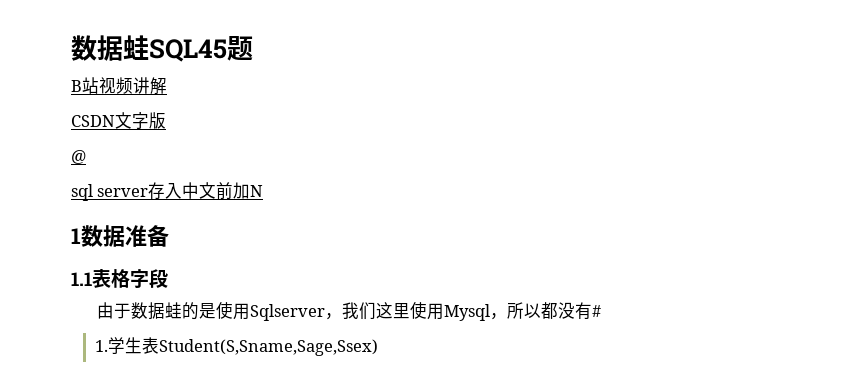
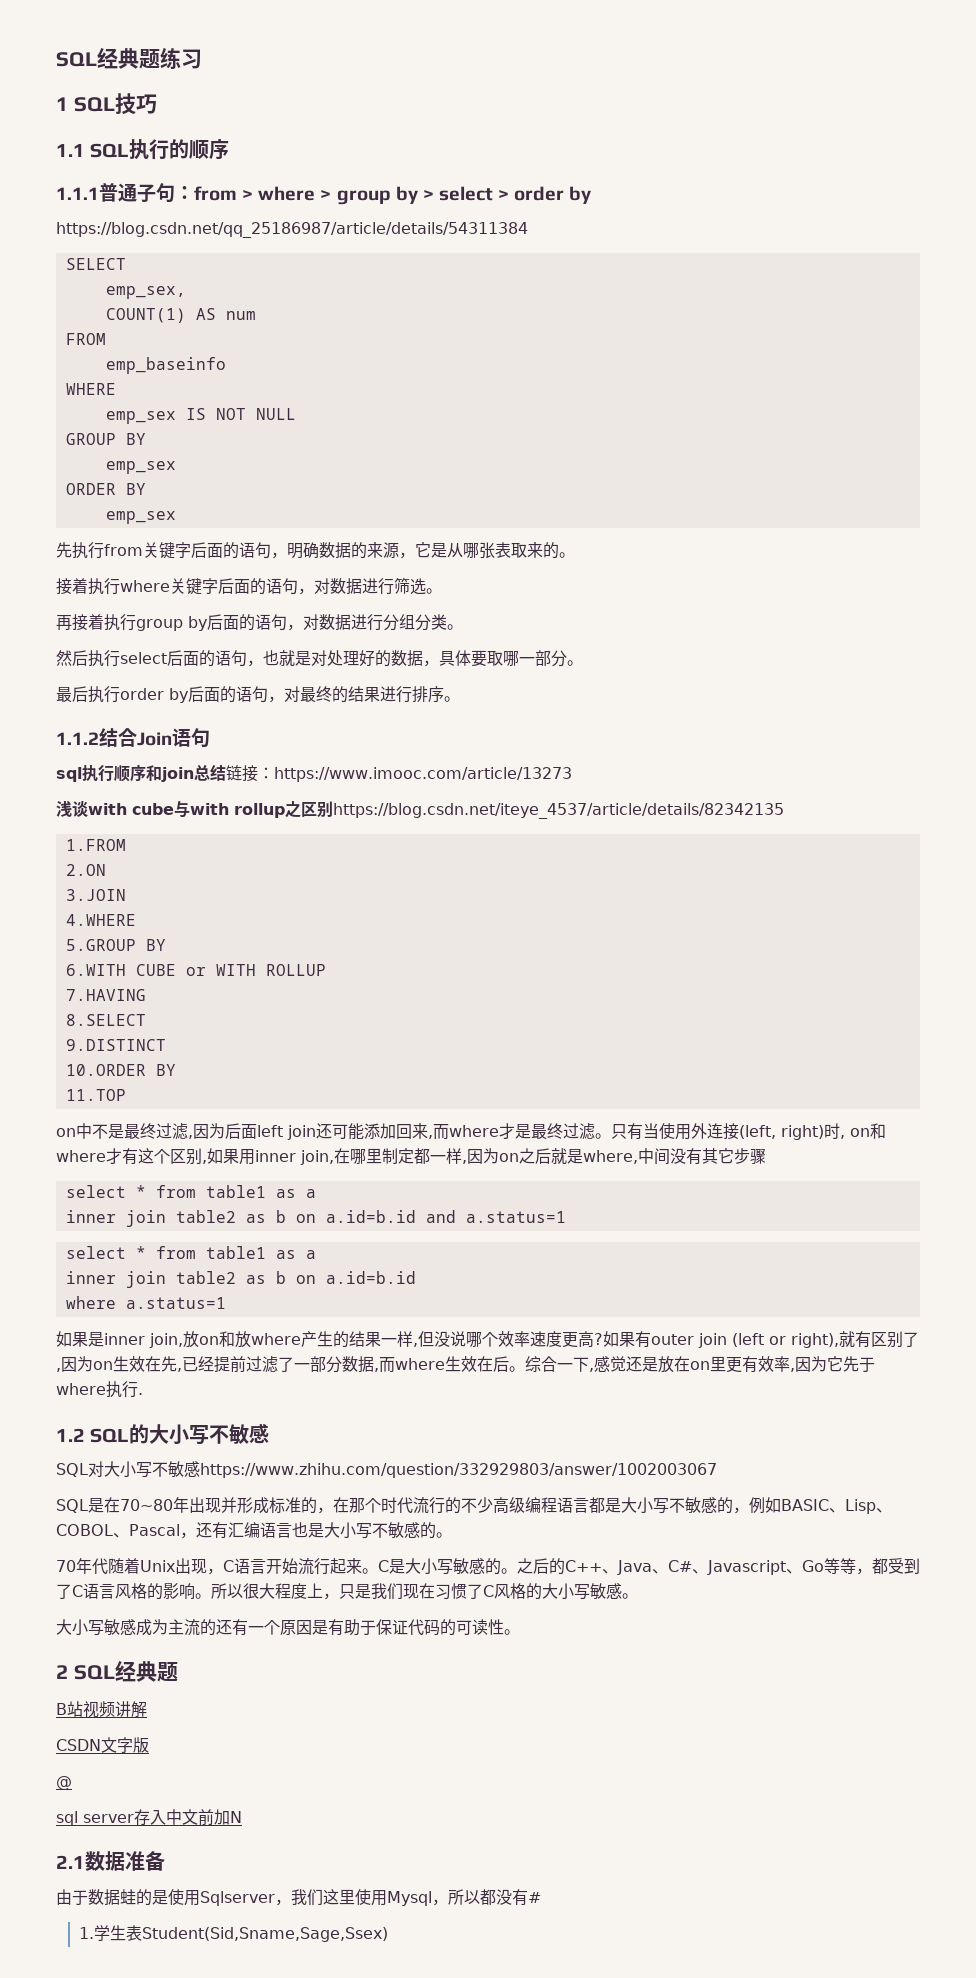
- 数据蛙SQL45题
+ SQL经典题练习
+ 1 SQL技巧
+ 1.1 SQL执行的顺序
+ 1.1.1普通子句：from > where > group by > select > order by
+ https://blog.csdn.net/qq_25186987/article/details/54311384
+ SELECT
+ emp_sex,
+ COUNT(1) AS num
+ FROM
+ emp_baseinfo
+ WHERE
+ emp_sex IS NOT NULL
+ GROUP BY
+ emp_sex
+ ORDER BY
+ emp_sex
+ 先执行from关键字后面的语句，明确数据的来源，它是从哪张表取来的。
+ 接着执行where关键字后面的语句，对数据进行筛选。
+ 再接着执行group by后面的语句，对数据进行分组分类。
+ 然后执行select后面的语句，也就是对处理好的数据，具体要取哪一部分。
+ 最后执行order by后面的语句，对最终的结果进行排序。
+ 1.1.2结合Join语句
+ sql执行顺序和join总结链接：https://www.imooc.com/article/13273
+ 浅谈with cube与with rollup之区别https://blog.csdn.net/iteye_4537/article/details/82342135
+ 1.FROM
+ 2.ON
+ 3.JOIN
+ 4.WHERE
+ 5.GROUP BY
+ 6.WITH CUBE or WITH ROLLUP
+ 7.HAVING
+ 8.SELECT
+ 9.DISTINCT
+ 10.ORDER BY
+ 11.TOP
+ on中不是最终过滤,因为后面left join还可能添加回来,而where才是最终过滤。只有当使用外连接(left, right)时, on和where才有这个区别,如果用inner join,在哪里制定都一样,因为on之后就是where,中间没有其它步骤
+ select * from table1 as a
+ inner join table2 as b on a.id=b.id and a.status=1
+ select * from table1 as a
+ inner join table2 as b on a.id=b.id
+ where a.status=1
+ 如果是inner join,放on和放where产生的结果一样,但没说哪个效率速度更高?如果有outer join (left or right),就有区别了,因为on生效在先,已经提前过滤了一部分数据,而where生效在后。综合一下,感觉还是放在on里更有效率,因为它先于where执行.
+ 1.2 SQL的大小写不敏感
+ SQL对大小写不敏感https://www.zhihu.com/question/332929803/answer/1002003067
+ SQL是在70~80年出现并形成标准的，在那个时代流行的不少高级编程语言都是大小写不敏感的，例如BASIC、Lisp、COBOL、Pascal，还有汇编语言也是大小写不敏感的。
+ 70年代随着Unix出现，C语言开始流行起来。C是大小写敏感的。之后的C++、Java、C#、Javascript、Go等等，都受到了C语言风格的影响。所以很大程度上，只是我们现在习惯了C风格的大小写敏感。
+ 大小写敏感成为主流的还有一个原因是有助于保证代码的可读性。
+ 2 SQL经典题
- 1数据准备
+ 2.1数据准备
- 1.1表格字段
- 1.学生表Student(S,Sname,Sage,Ssex)
+ 1.学生表Student(Sid,Sname,Sage,Ssex)

